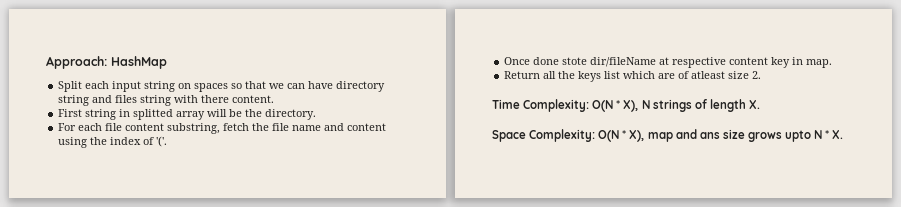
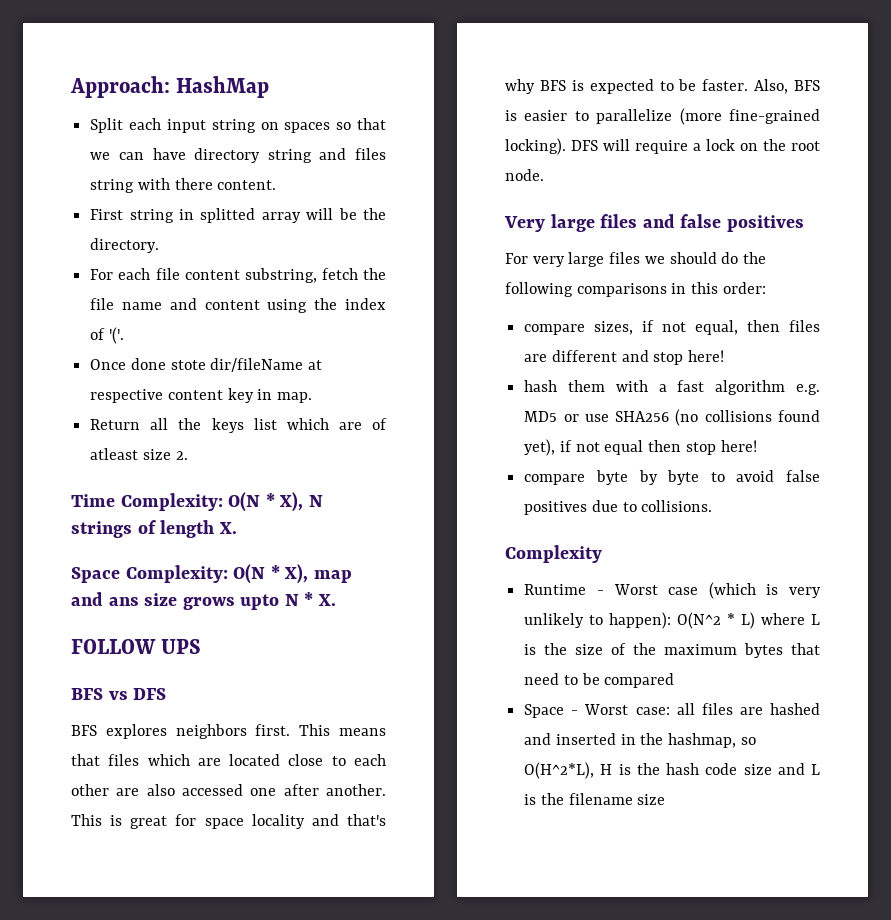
+ FOLLOW UPS
+ BFS vs DFS
+ BFS explores neighbors first. This means that files which are located close to each other are also accessed one after another. This is great for space locality and that's why BFS is expected to be faster. Also, BFS is easier to parallelize (more fine-grained locking). DFS will require a lock on the root node.
+ Very large files and false positives
+ For very large files we should do the following comparisons in this order:
+ compare sizes, if not equal, then files are different and stop here!
+ hash them with a fast algorithm e.g. MD5 or use SHA256 (no collisions found yet), if not equal then stop here!
+ compare byte by byte to avoid false positives due to collisions.
+ Complexity
+ Runtime - Worst case (which is very unlikely to happen): O(N^2 * L) where L is the size of the maximum bytes that need to be compared
+ Space - Worst case: all files are hashed and inserted in the hashmap, so O(H^2*L), H is the hash code size and L is the filename size

